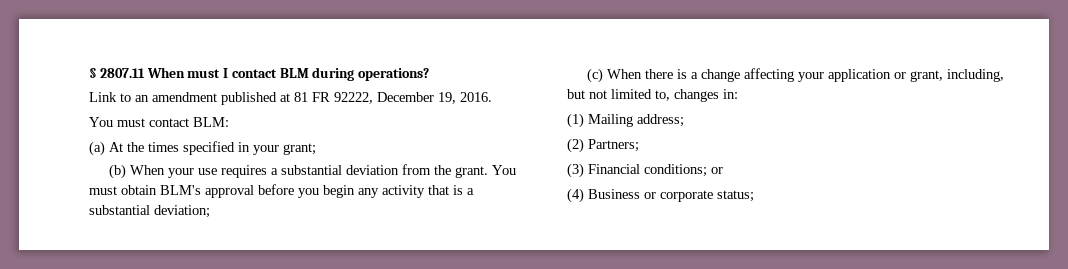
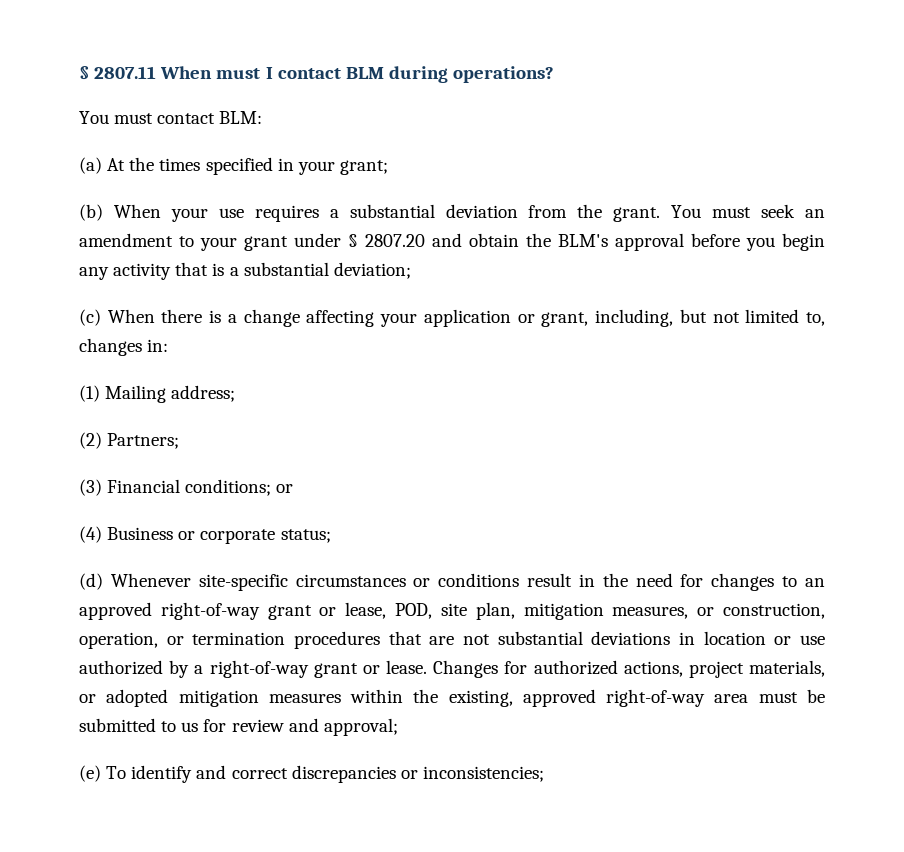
- Link to an amendment published at 81 FR 92222, December 19, 2016.
- You must obtain BLM's approval before you begin any activity that is a substantial deviation;
+ You must seek an amendment to your grant under § 2807.20 and obtain the BLM's approval before you begin any activity that is a substantial deviation;
+ (d) Whenever site-specific circumstances or conditions result in the need for changes to an approved right-of-way grant or lease, POD, site plan, mitigation measures, or construction, operation, or termination procedures that are not substantial deviations in location or use authorized by a right-of-way grant or lease. Changes for authorized actions, project materials, or adopted mitigation measures within the existing, approved right-of-way area must be submitted to us for review and approval;
+ (e) To identify and correct discrepancies or inconsistencies;

